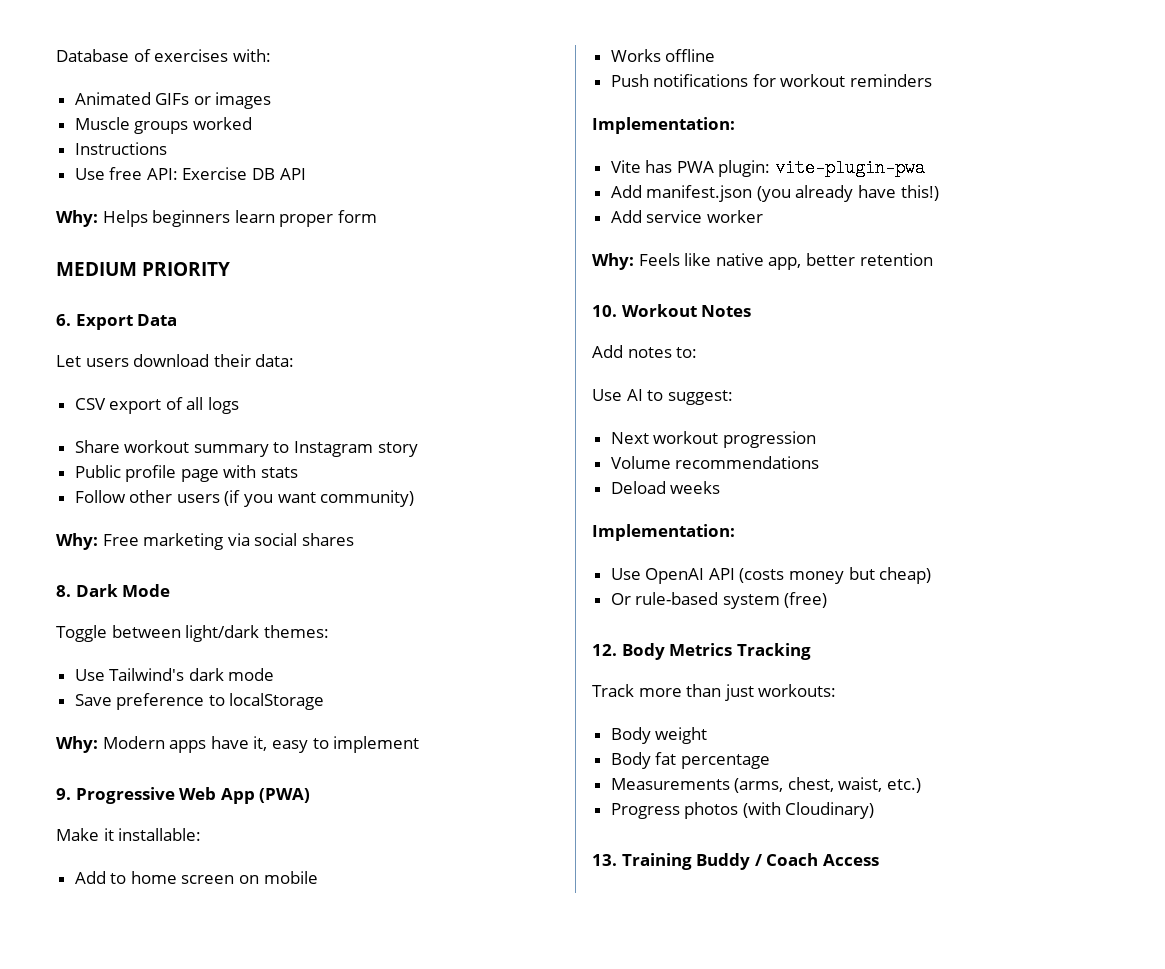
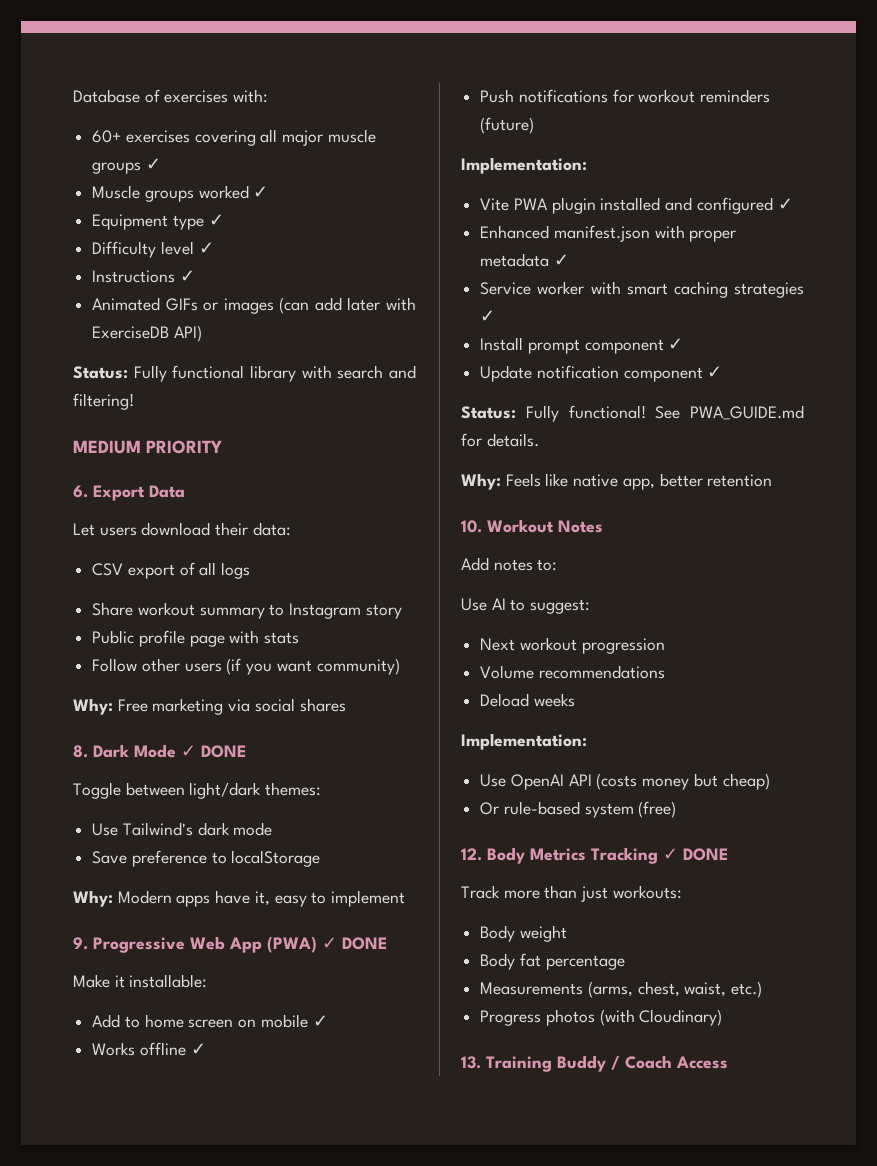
- Animated GIFs or images
- Muscle groups worked
- Instructions
- Use free API: Exercise DB API
- Why: Helps beginners learn proper form
+ 60+ exercises covering all major muscle groups ✓
+ Muscle groups worked ✓
+ Equipment type ✓
+ Difficulty level ✓
+ Instructions ✓
+ Animated GIFs or images (can add later with ExerciseDB API)
+ Status: Fully functional library with search and filtering!
- 8. Dark Mode
+ 8. Dark Mode ✓ DONE
- 9. Progressive Web App (PWA)
+ 9. Progressive Web App (PWA) ✓ DONE
- Add to home screen on mobile
+ Add to home screen on mobile ✓
- Works offline
+ Works offline ✓
- Push notifications for workout reminders
+ Push notifications for workout reminders (future)
- Vite has PWA plugin: vite-plugin-pwa
- Add manifest.json (you already have this!)
- Add service worker
+ Vite PWA plugin installed and configured ✓
+ Enhanced manifest.json with proper metadata ✓
+ Service worker with smart caching strategies ✓
+ Install prompt component ✓
+ Update notification component ✓
+ Status: Fully functional! See PWA_GUIDE.md for details.
- 12. Body Metrics Tracking
+ 12. Body Metrics Tracking ✓ DONE

